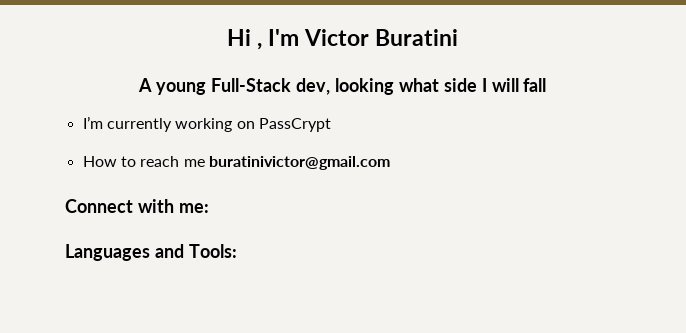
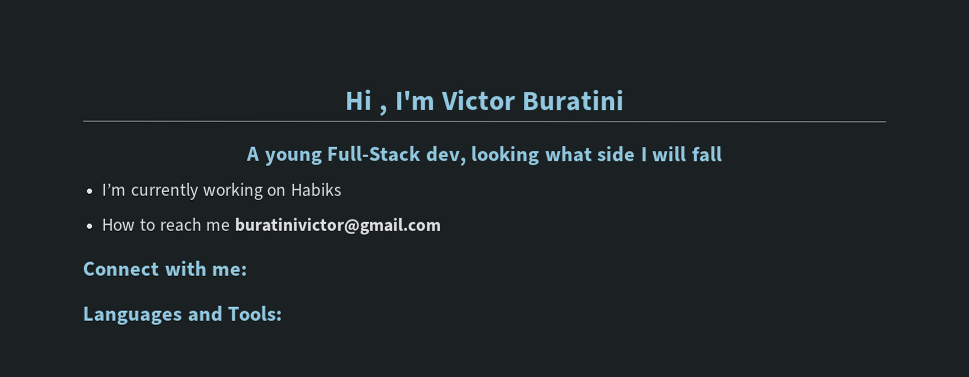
- I’m currently working on PassCrypt
+ I’m currently working on Habiks

